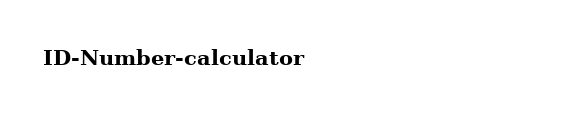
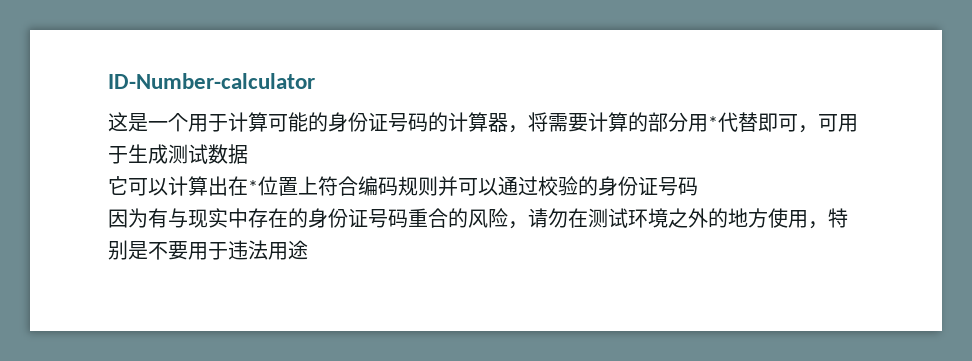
+ 这是一个用于计算可能的身份证号码的计算器，将需要计算的部分用*代替即可，可用于生成测试数据
+ 它可以计算出在*位置上符合编码规则并可以通过校验的身份证号码
+ 因为有与现实中存在的身份证号码重合的风险，请勿在测试环境之外的地方使用，特别是不要用于违法用途

